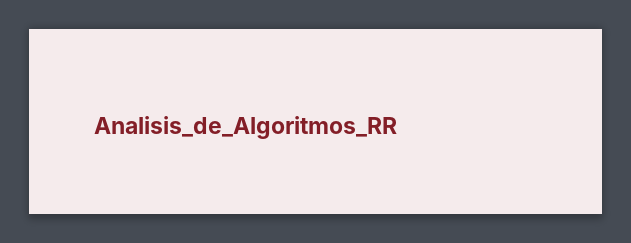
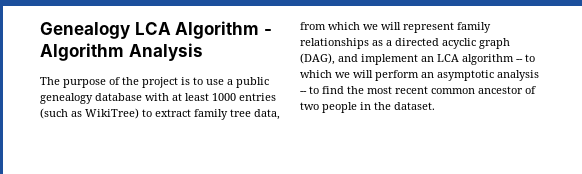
- Analisis_de_Algoritmos_RR
+ Genealogy LCA Algorithm - Algorithm Analysis
+ The purpose of the project is to use a public genealogy database with at least 1000 entries (such as WikiTree) to extract family tree data, from which we will represent family relationships as a directed acyclic graph (DAG), and implement an LCA algorithm -- to which we will perform an asymptotic analysis -- to find the most recent common ancestor of two people in the dataset.

